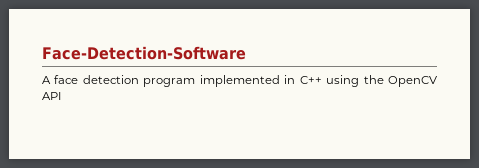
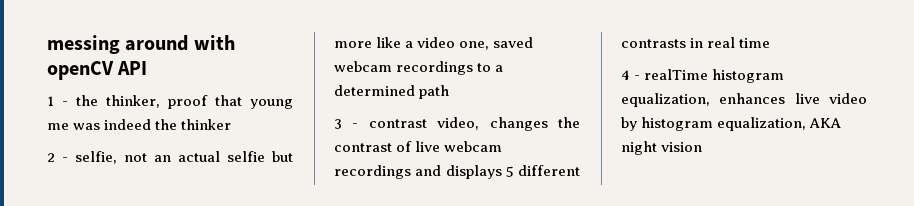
- Face-Detection-Software
- A face detection program implemented in C++ using the OpenCV API
+ messing around with openCV API
+ 1 - the thinker, proof that young me was indeed the thinker
+ 2 - selfie, not an actual selfie but more like a video one, saved webcam recordings to a determined path
+ 3 - contrast video, changes the contrast of live webcam recordings and displays 5 different contrasts in real time
+ 4 - realTime histogram equalization, enhances live video by histogram equalization, AKA night vision

